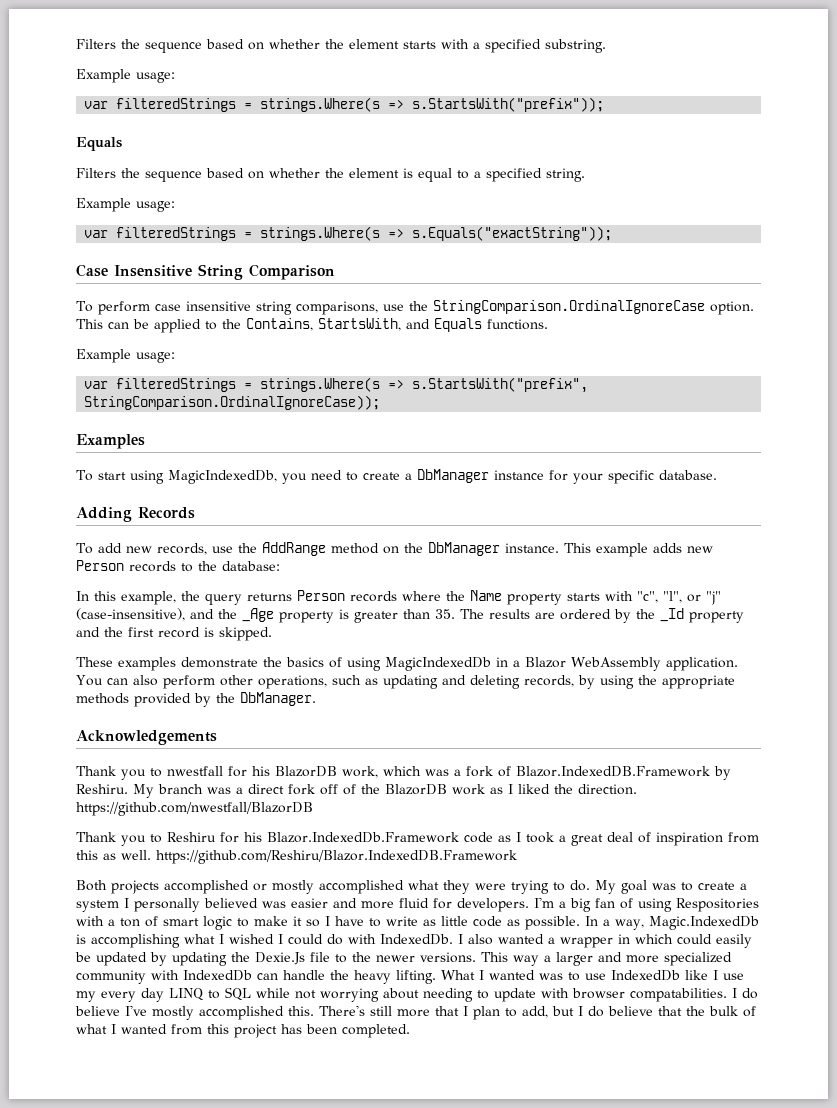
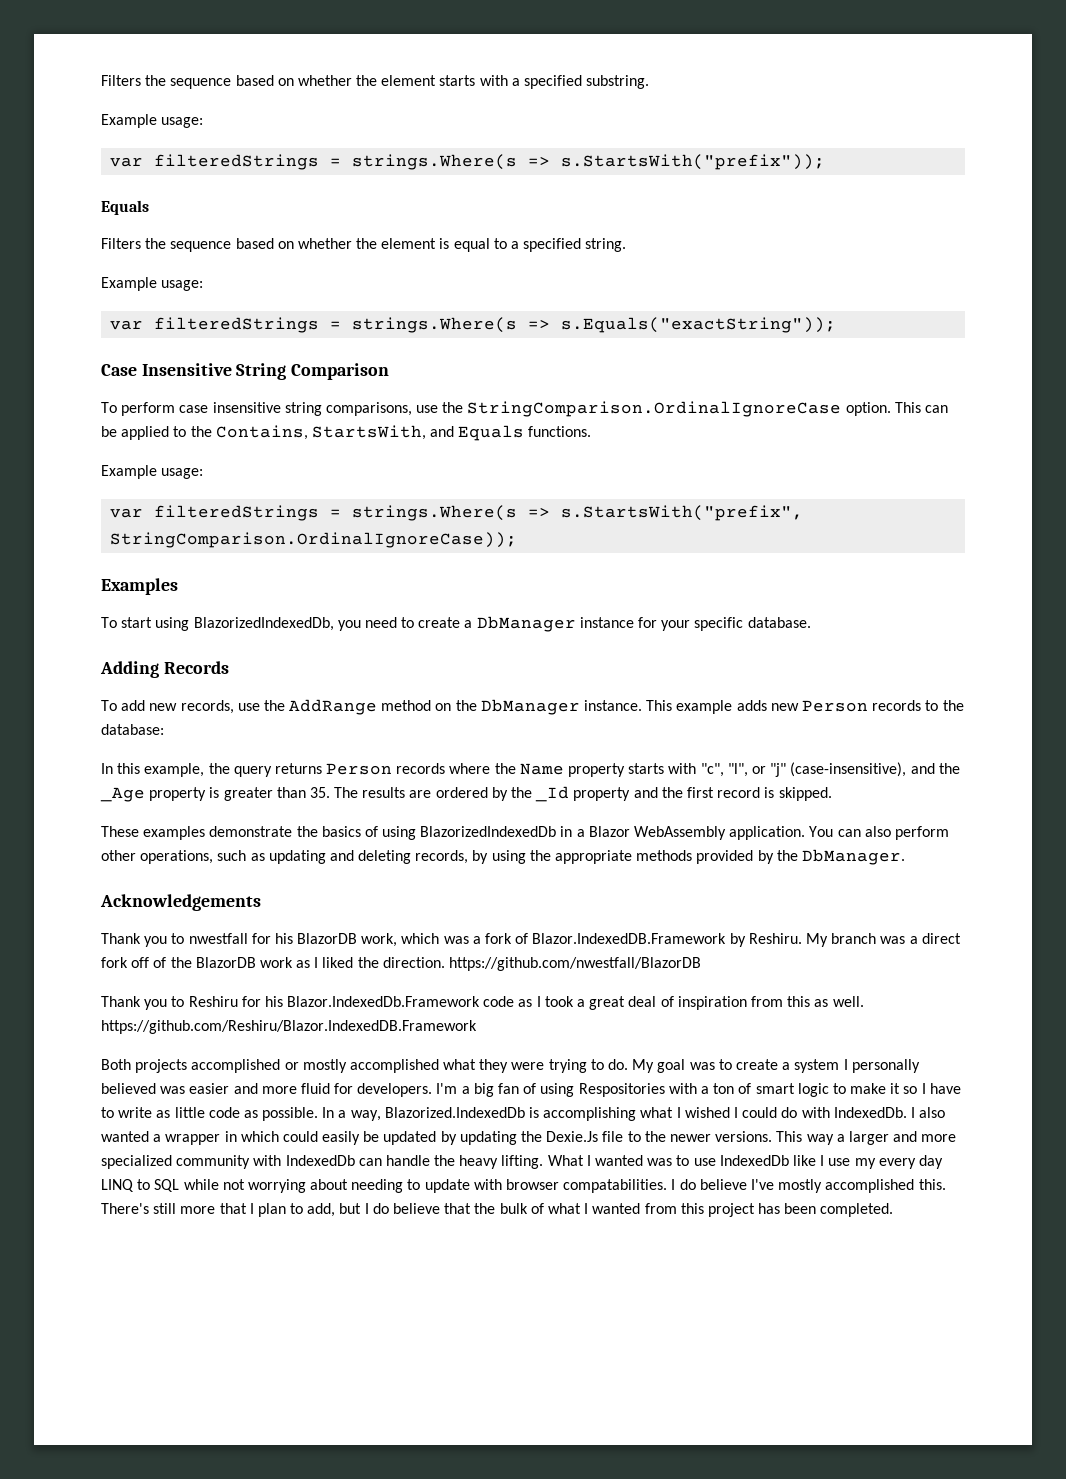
- To start using MagicIndexedDb, you need to create a DbManager instance for your specific database.
+ To start using BlazorizedIndexedDb, you need to create a DbManager instance for your specific database.
- These examples demonstrate the basics of using MagicIndexedDb in a Blazor WebAssembly application.
+ These examples demonstrate the basics of using BlazorizedIndexedDb in a Blazor WebAssembly application.
- In a way, Magic.IndexedDb is accomplishing what I wished I could do with IndexedDb.
+ In a way, Blazorized.IndexedDb is accomplishing what I wished I could do with IndexedDb.

